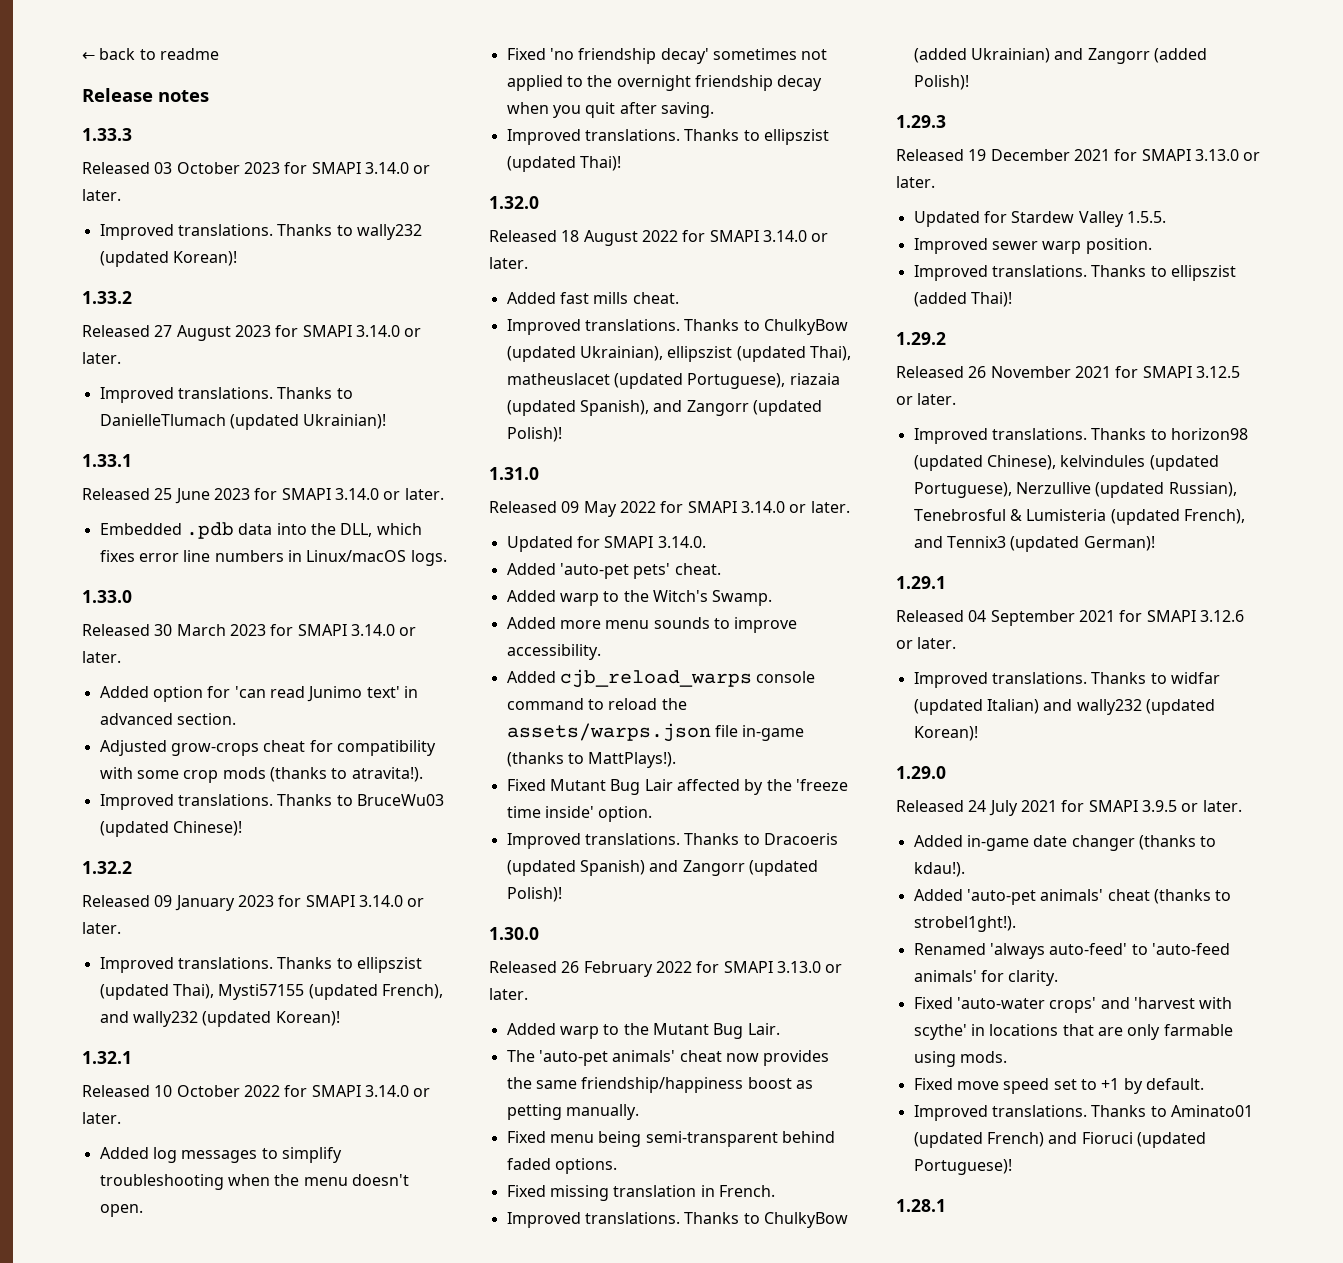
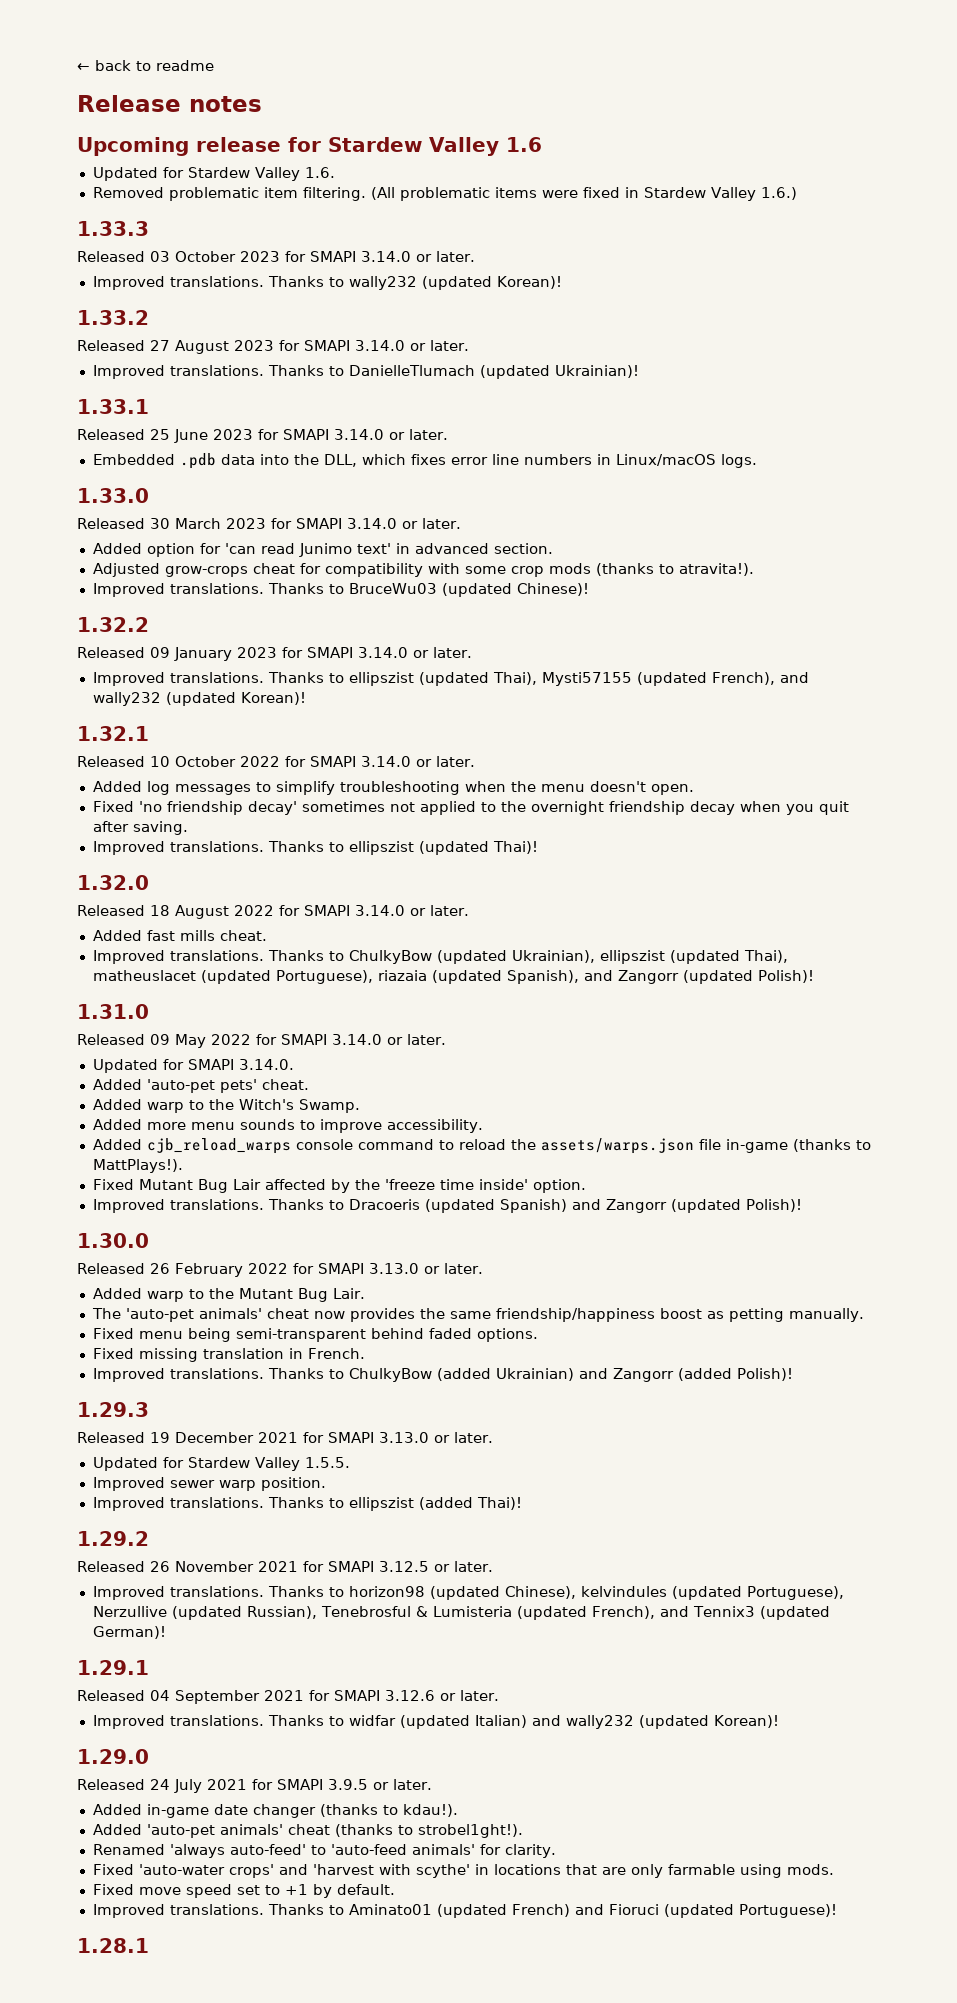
+ Upcoming release for Stardew Valley 1.6
+ Updated for Stardew Valley 1.6.
+ Removed problematic item filtering. (All problematic items were fixed in Stardew Valley 1.6.)

